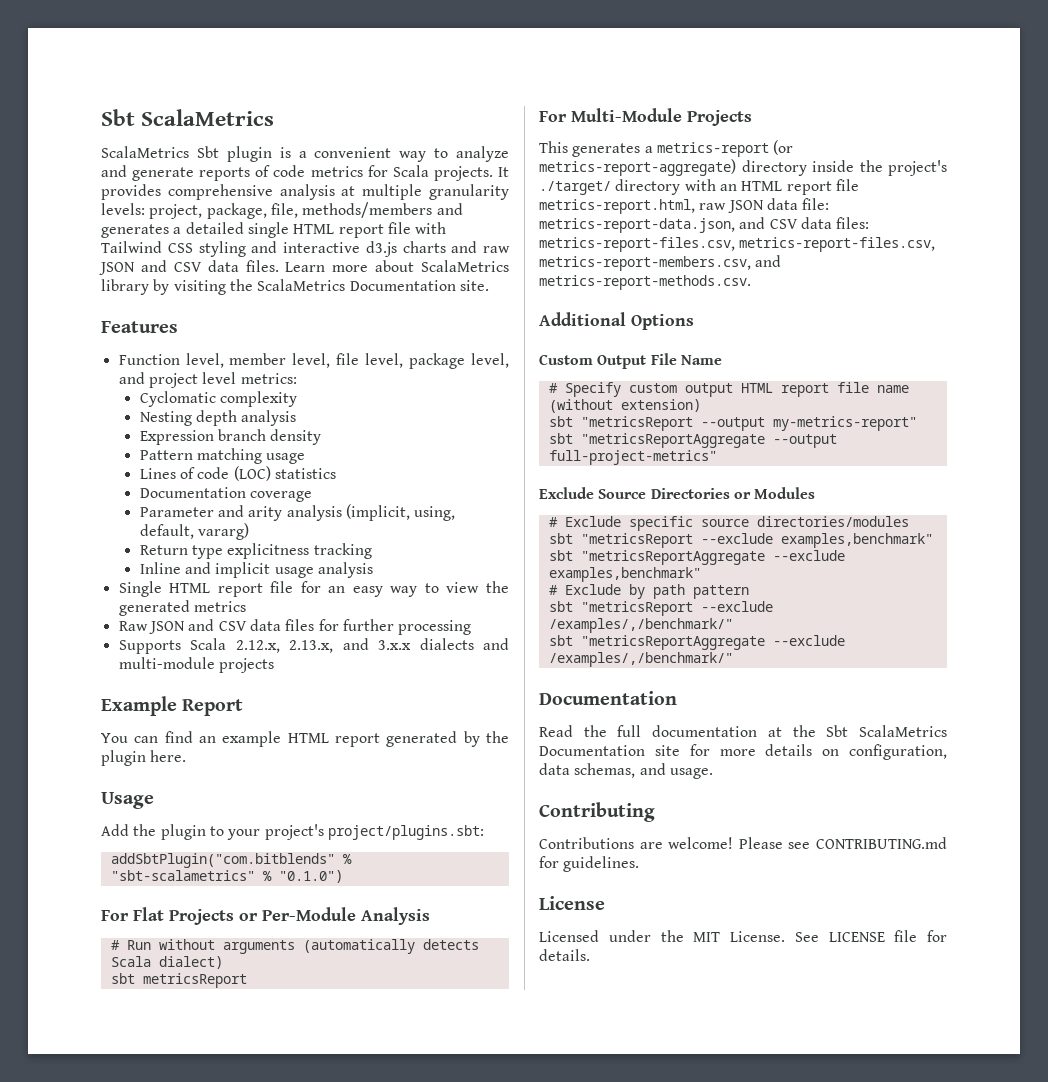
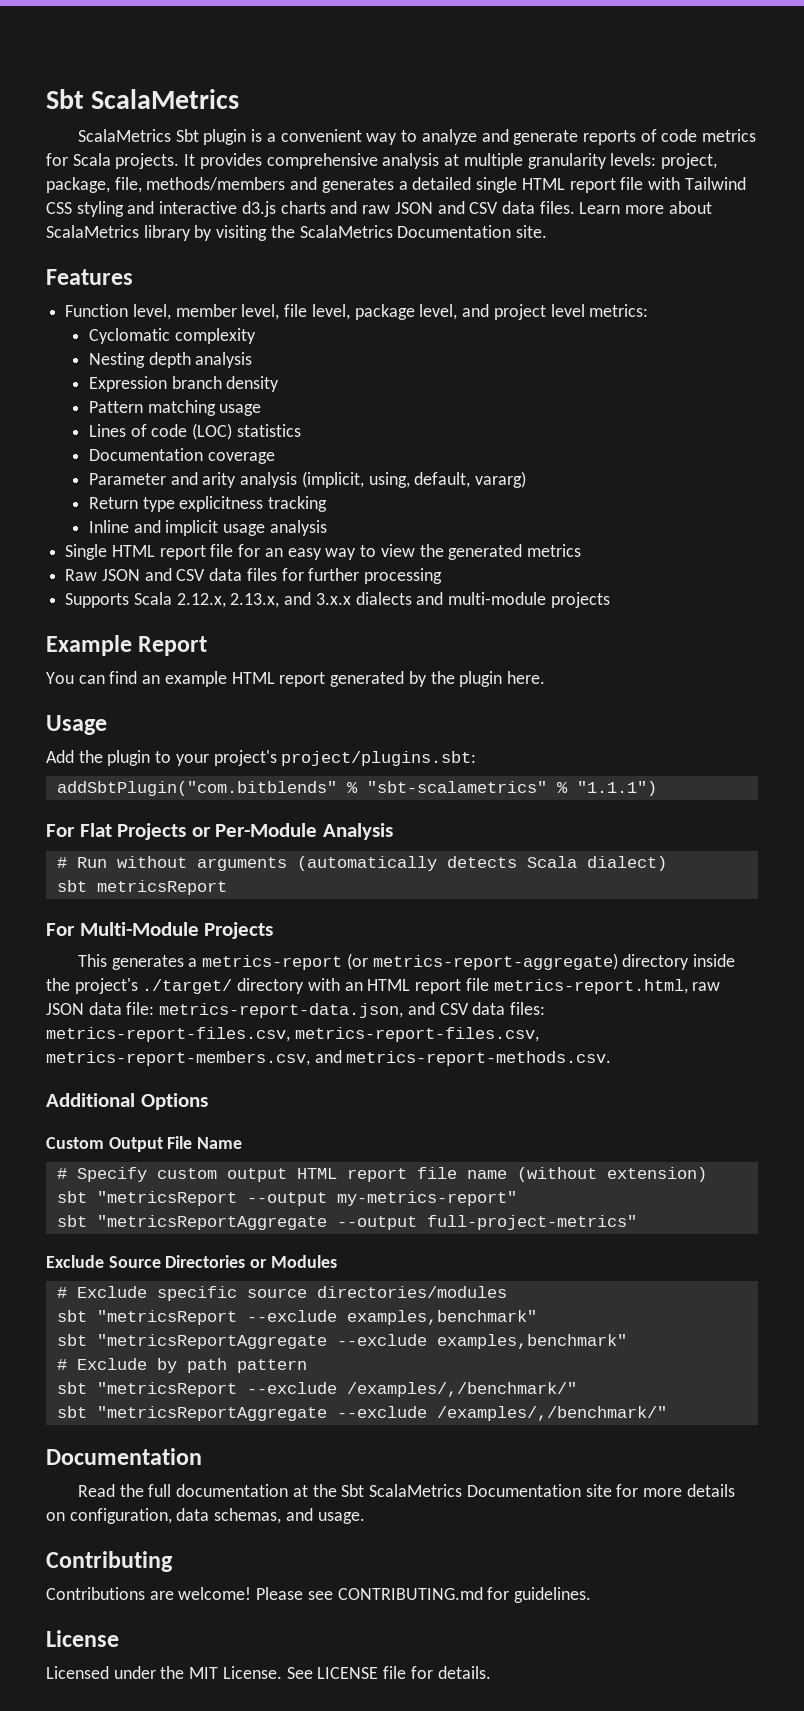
- addSbtPlugin("com.bitblends" % "sbt-scalametrics" % "0.1.0")
+ addSbtPlugin("com.bitblends" % "sbt-scalametrics" % "1.1.1")

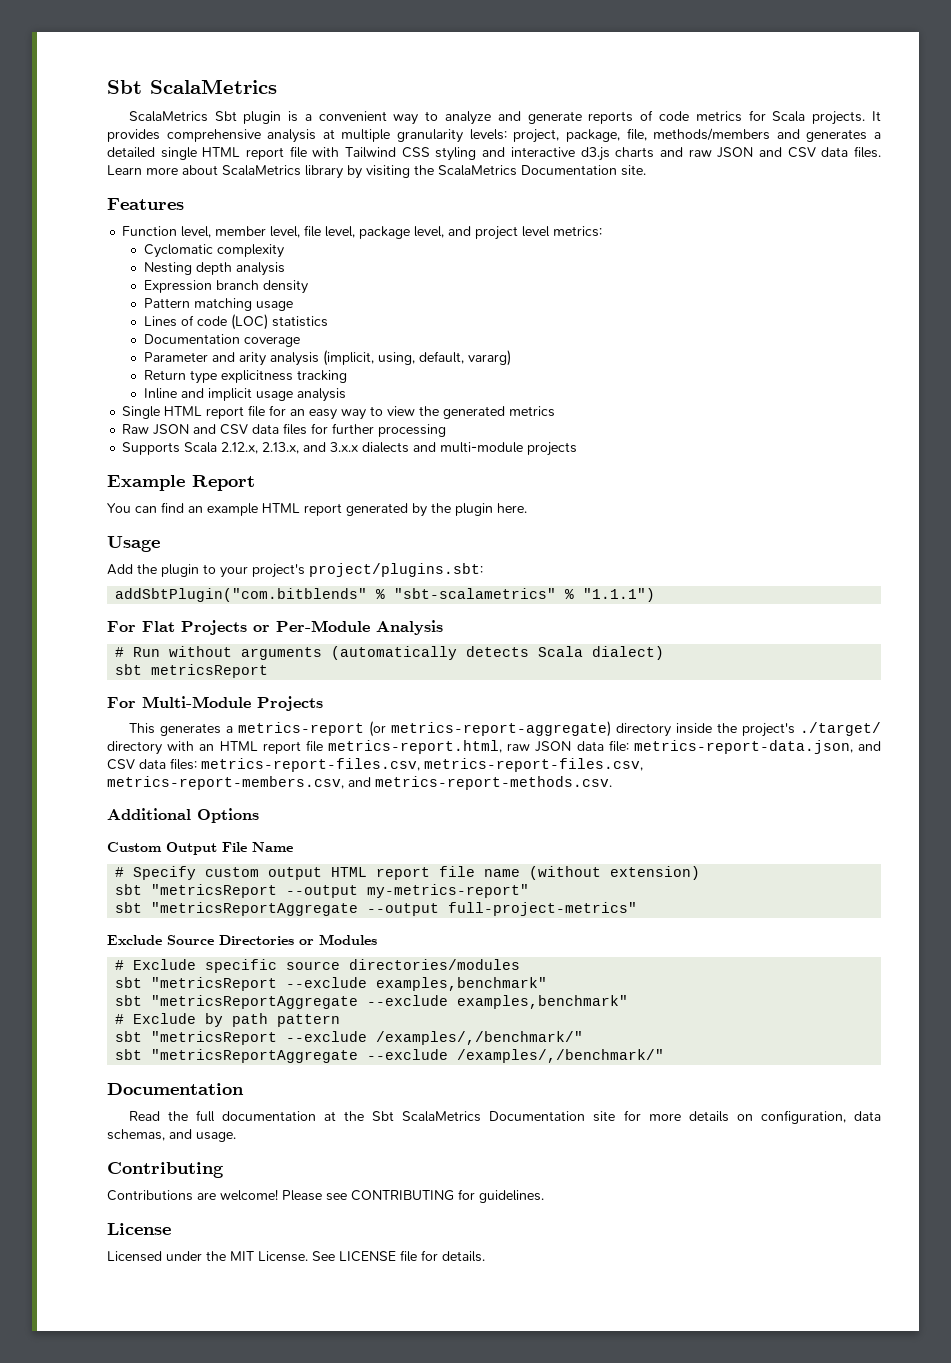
- Please see CONTRIBUTING.md for guidelines.
+ Please see CONTRIBUTING for guidelines.

